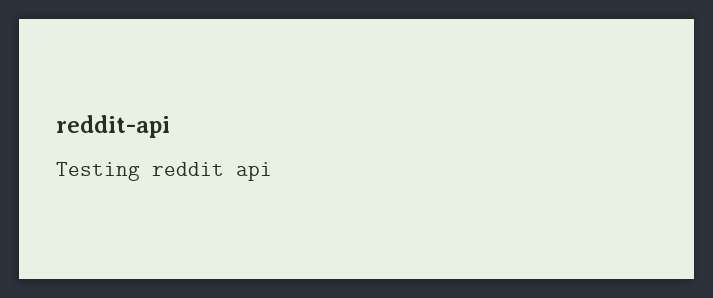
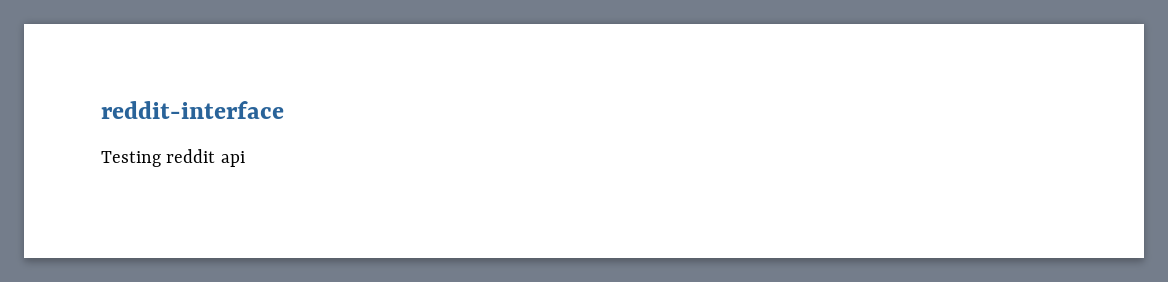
- reddit-api
+ reddit-interface

